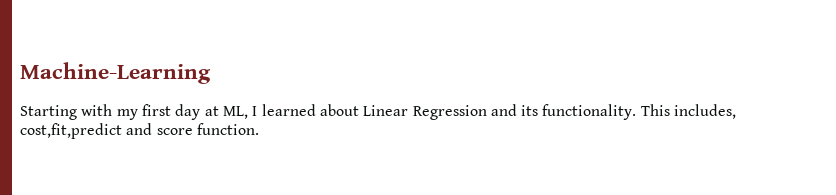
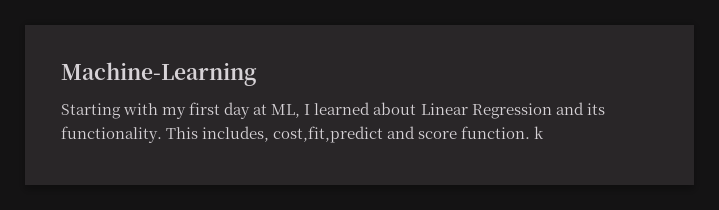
- This includes, cost,fit,predict and score function.
+ This includes, cost,fit,predict and score function. k

